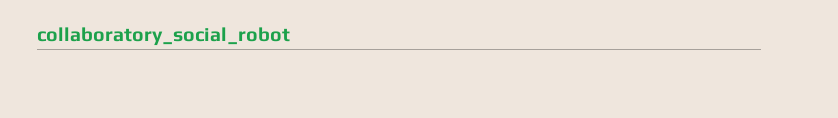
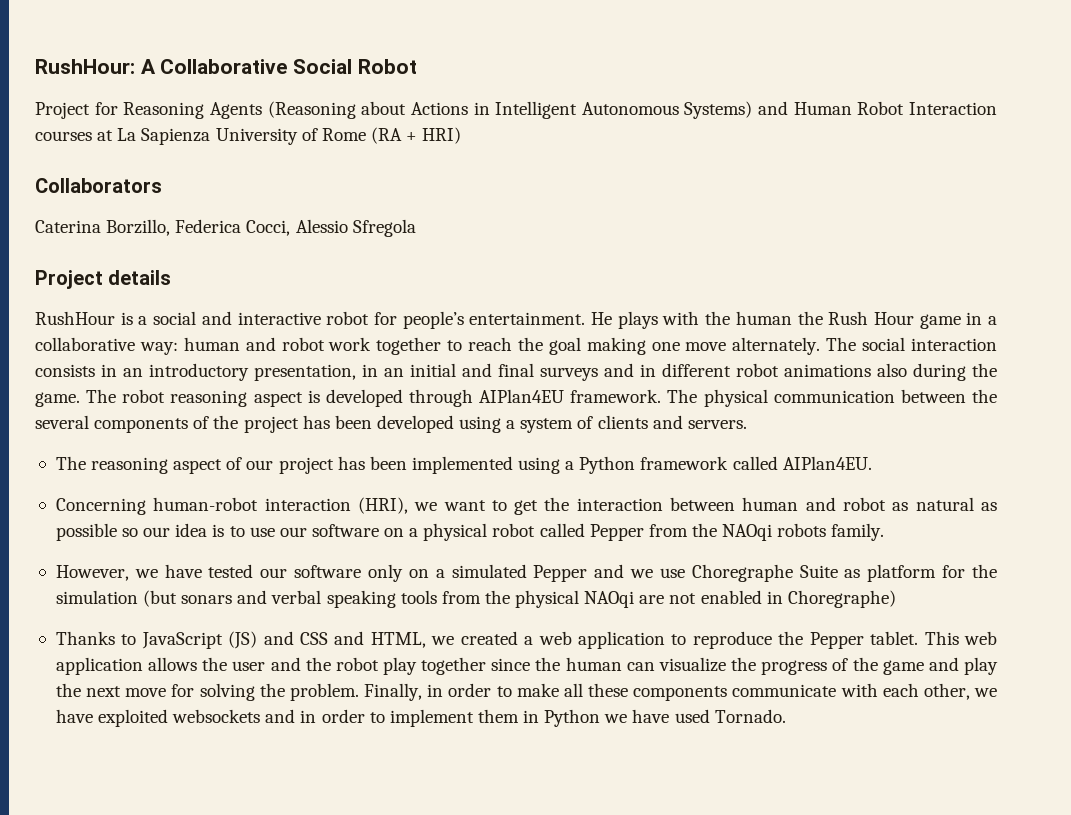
- collaboratory_social_robot
+ RushHour: A Collaborative Social Robot
+ Project for Reasoning Agents (Reasoning about Actions in Intelligent Autonomous Systems) and Human Robot Interaction courses at La Sapienza University of Rome (RA + HRI)
+ Collaborators
+ Caterina Borzillo, Federica Cocci, Alessio Sfregola
+ Project details
+ RushHour is a social and interactive robot for people’s entertainment. He plays with the human the Rush Hour game in a collaborative way: human and robot work together to reach the goal making one move alternately. The social interaction consists in an introductory presentation, in an initial and final surveys and in different robot animations also during the game. The robot reasoning aspect is developed through AIPlan4EU framework. The physical communication between the several components of the project has been developed using a system of clients and servers.
+ The reasoning aspect of our project has been implemented using a Python framework called AIPlan4EU.
+ Concerning human-robot interaction (HRI), we want to get the interaction between human and robot as natural as possible so our idea is to use our software on a physical robot called Pepper from the NAOqi robots family.
+ However, we have tested our software only on a simulated Pepper and we use Choregraphe Suite as platform for the simulation (but sonars and verbal speaking tools from the physical NAOqi are not enabled in Choregraphe)
+ Thanks to JavaScript (JS) and CSS and HTML, we created a web application to reproduce the Pepper tablet. This web application allows the user and the robot play together since the human can visualize the progress of the game and play the next move for solving the problem. Finally, in order to make all these components communicate with each other, we have exploited websockets and in order to implement them in Python we have used Tornado.

